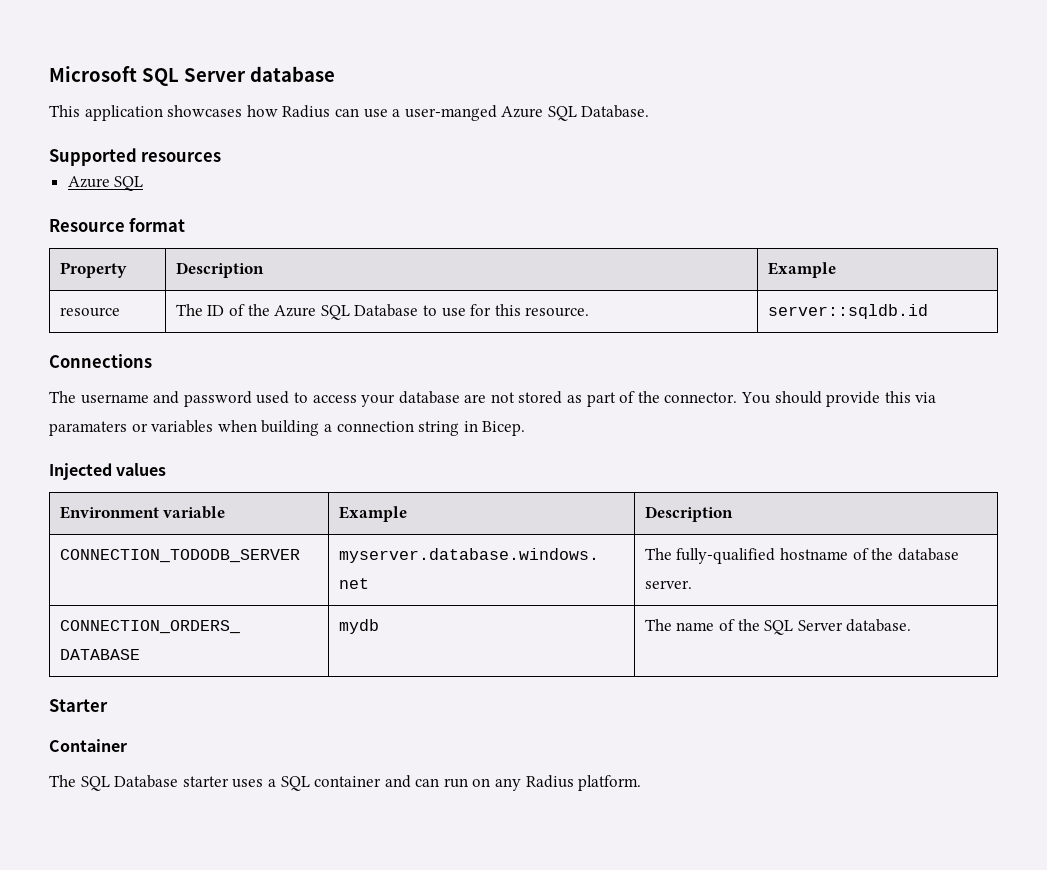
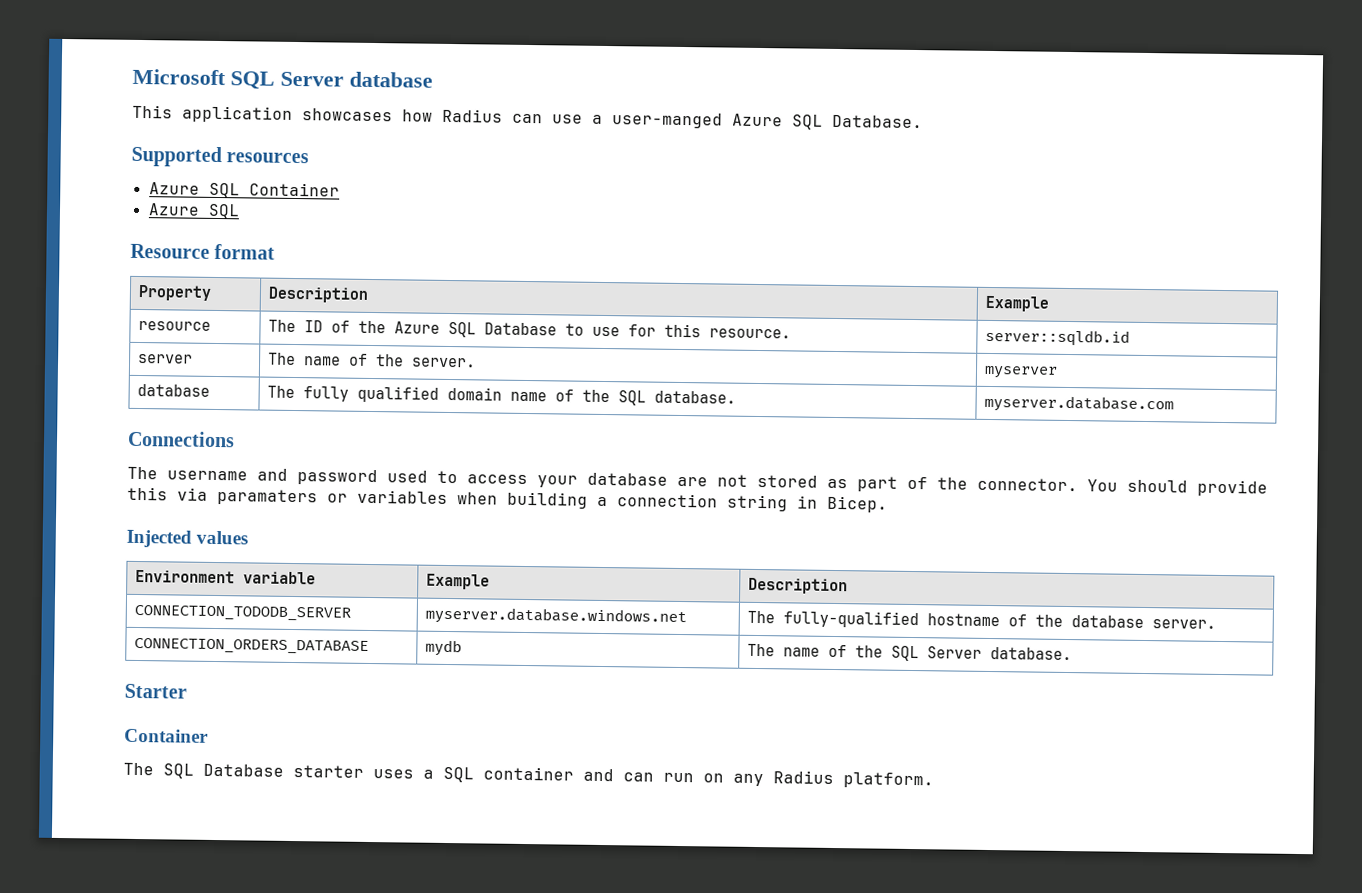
+ Azure SQL Container
+ server | The name of the server. | myserver
+ database | The fully qualified domain name of the SQL database. | myserver.database.com

